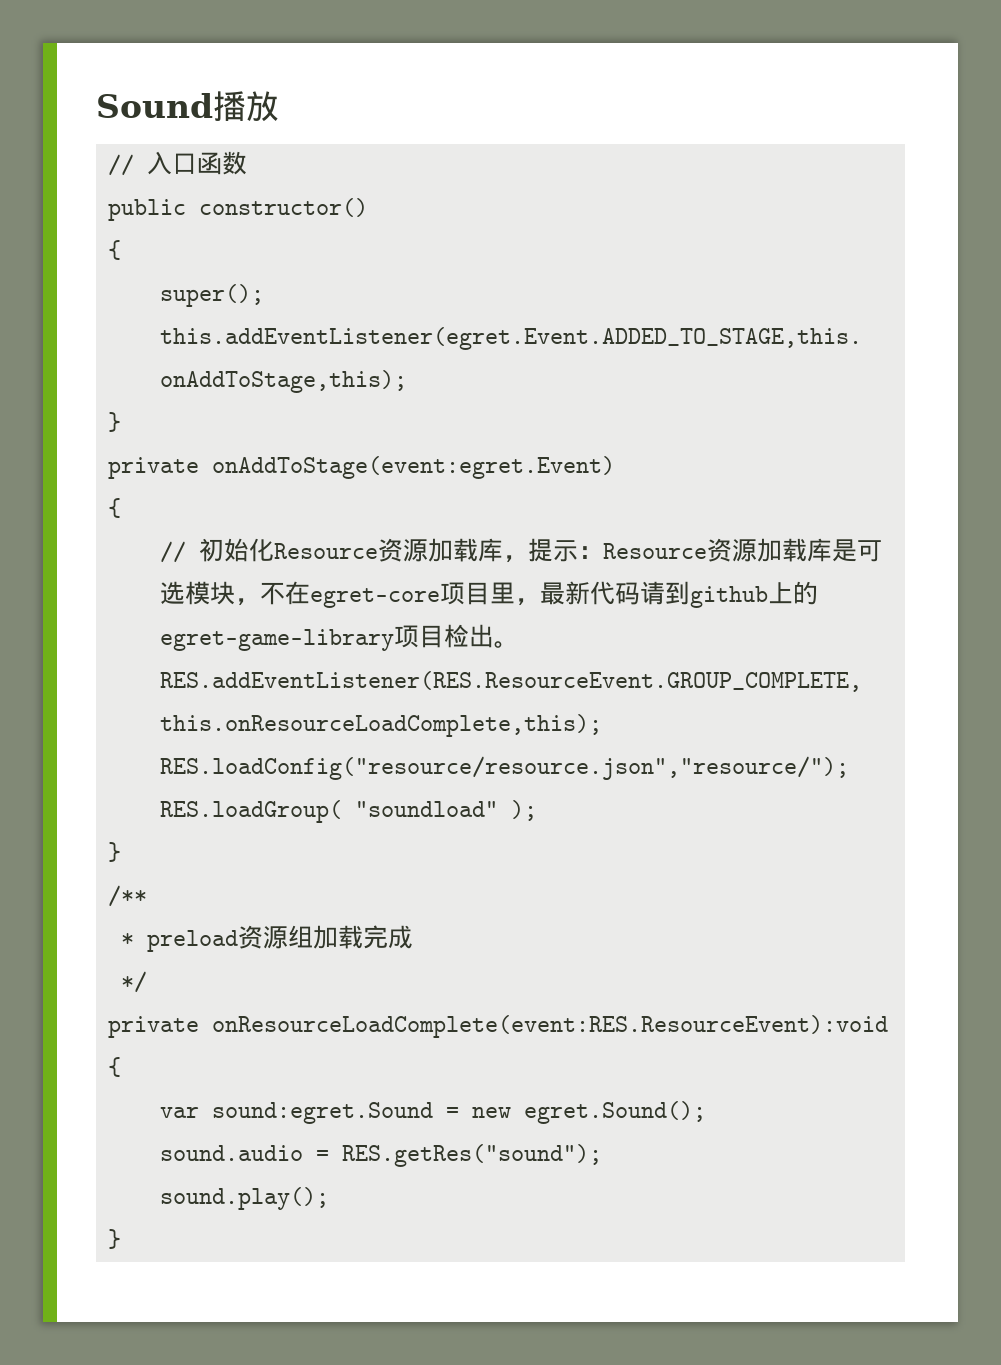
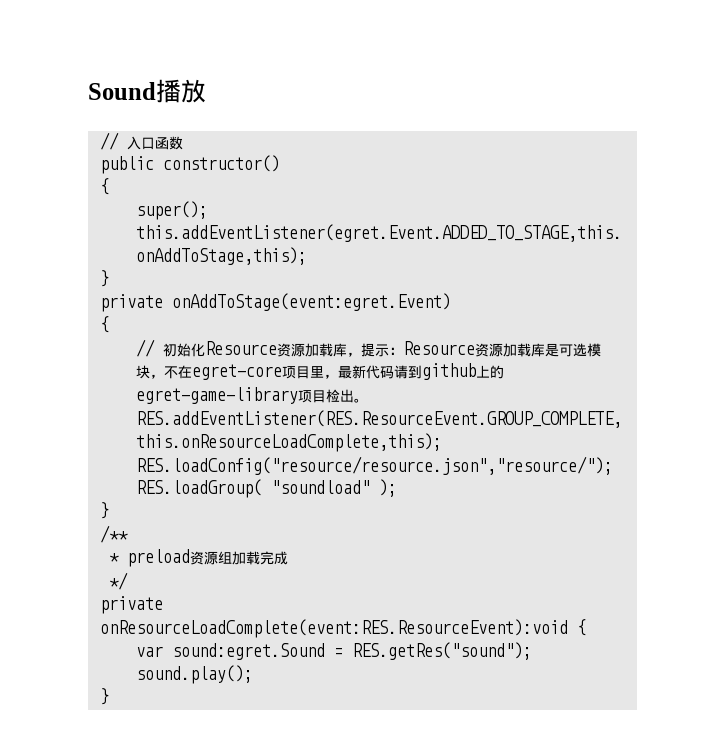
- var sound:egret.Sound = new egret.Sound();
- sound.audio = RES.getRes("sound");
+ var sound:egret.Sound = RES.getRes("sound");

